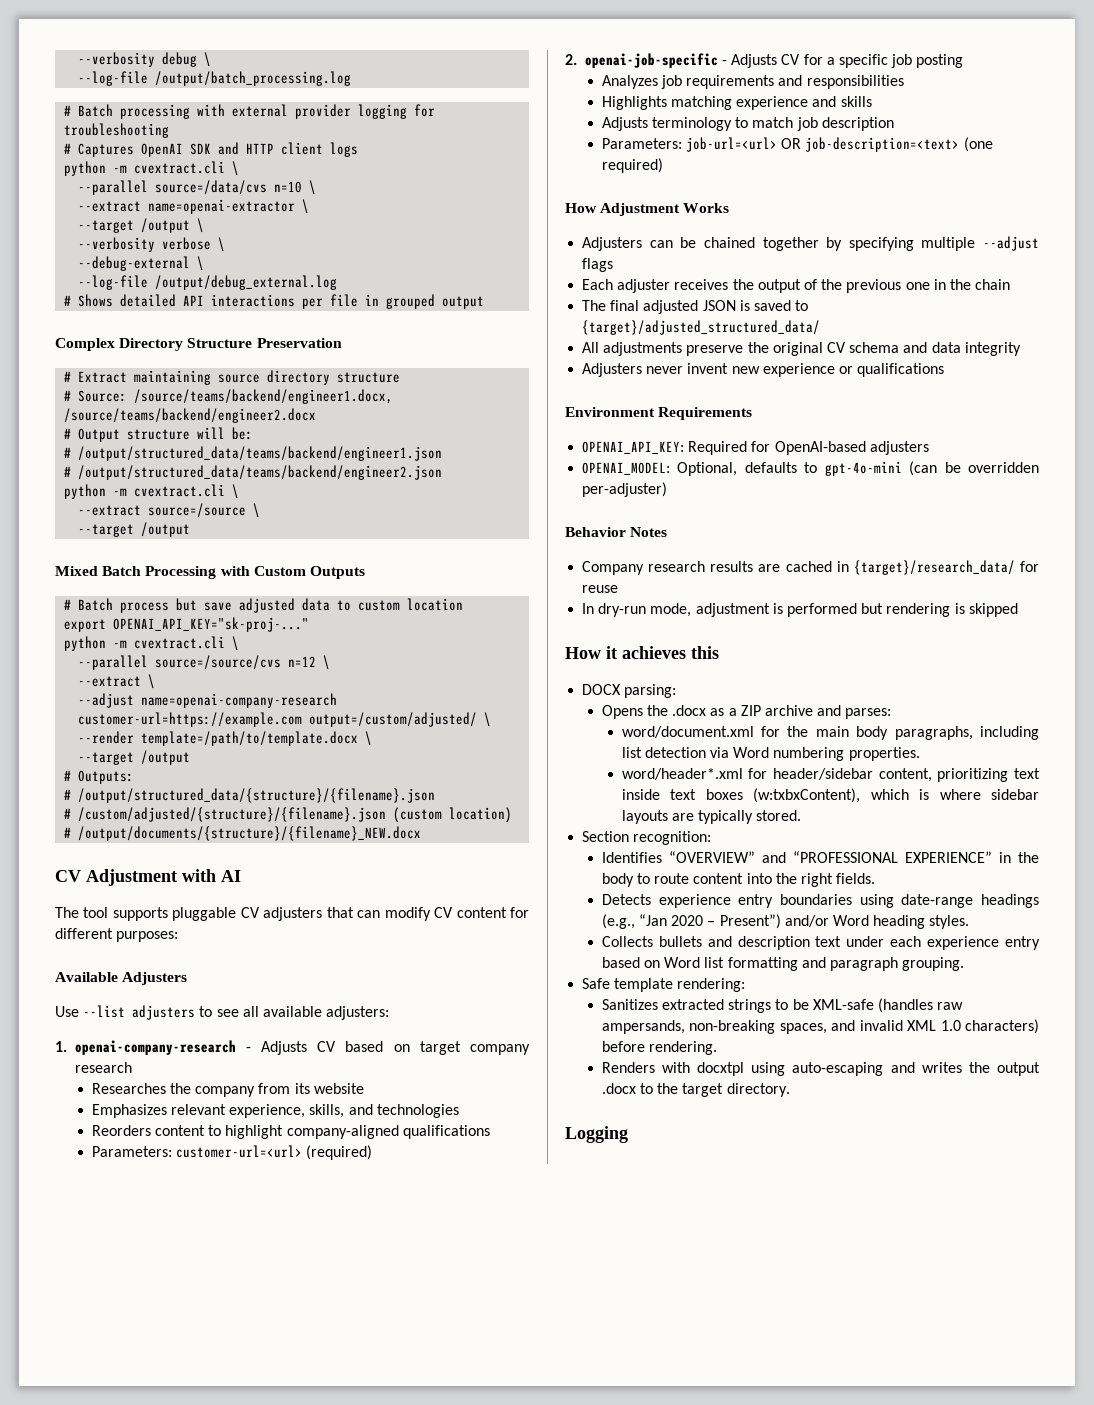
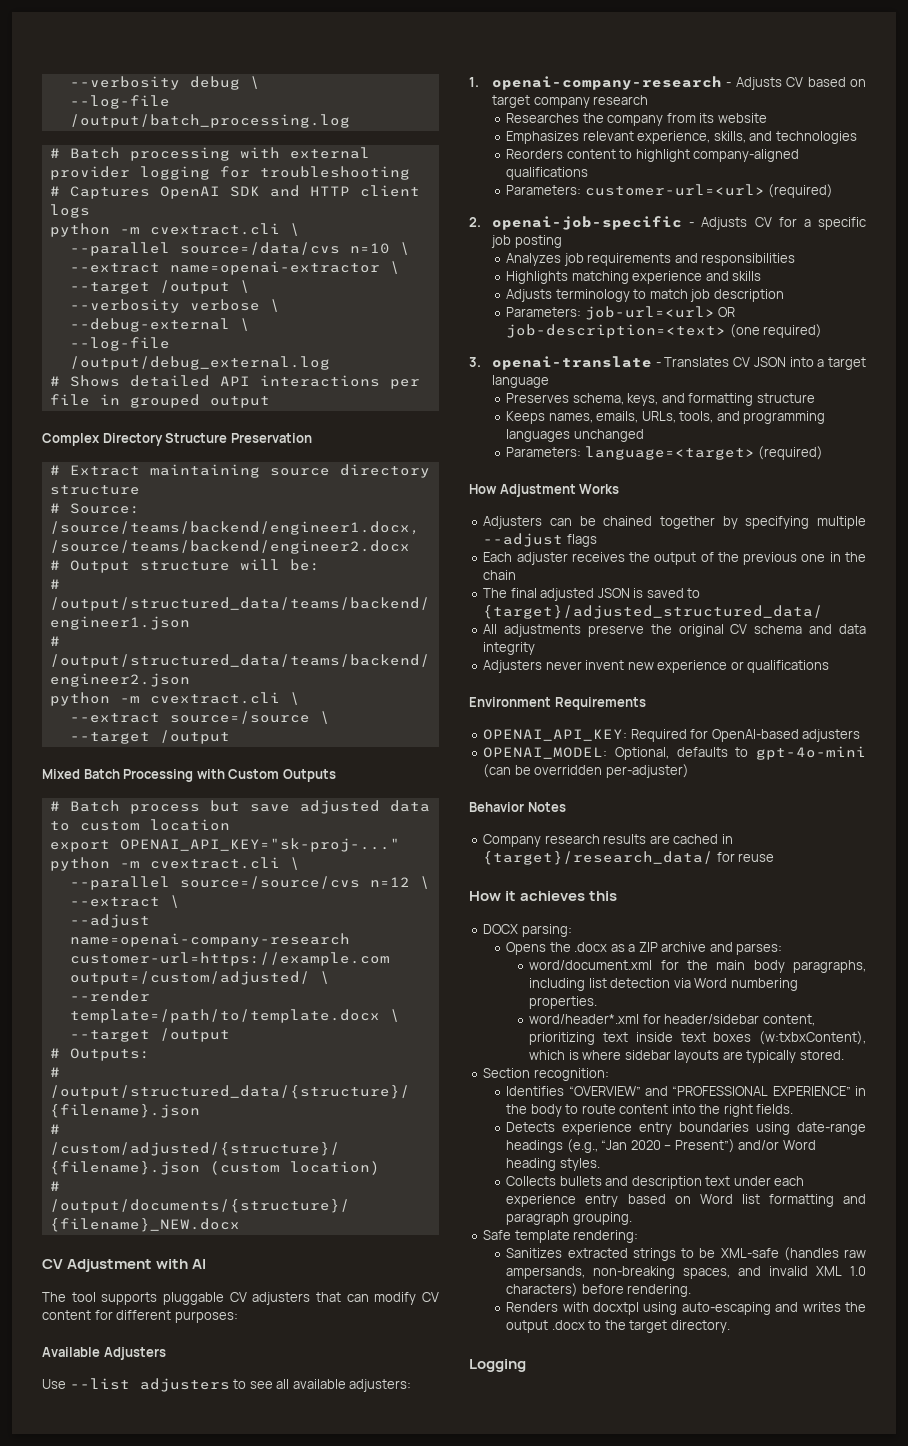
+ 3. openai-translate - Translates CV JSON into a target language
+ Preserves schema, keys, and formatting structure
+ Keeps names, emails, URLs, tools, and programming languages unchanged
+ Parameters: language=<target> (required)
- In dry-run mode, adjustment is performed but rendering is skipped

